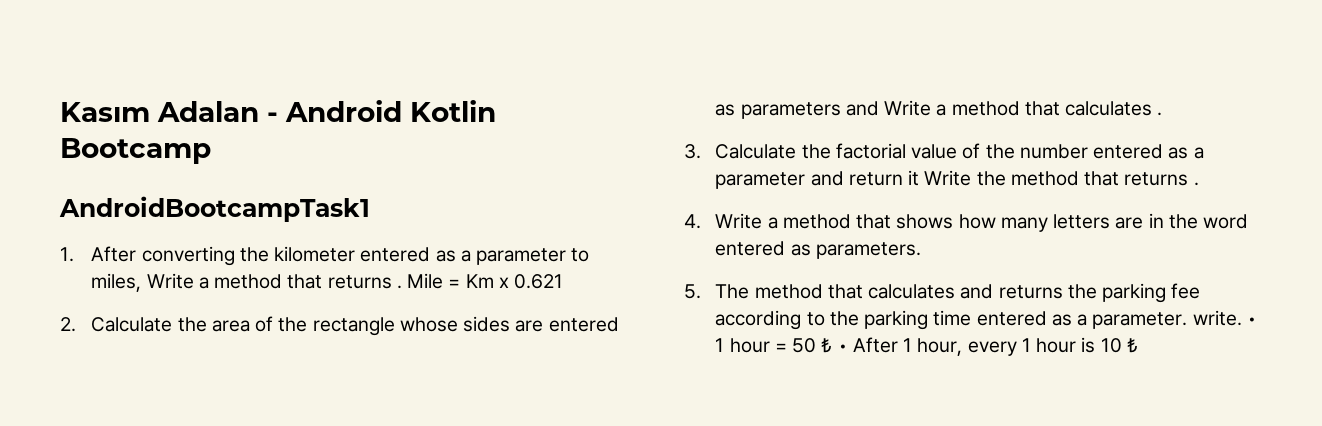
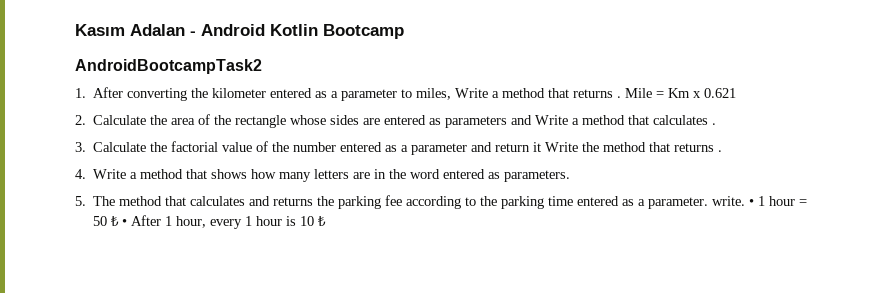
- AndroidBootcampTask1
+ AndroidBootcampTask2

